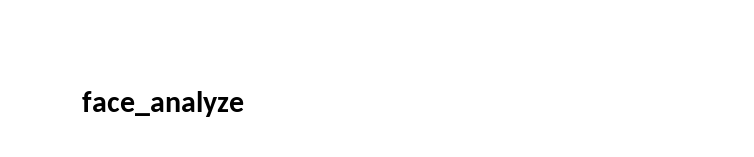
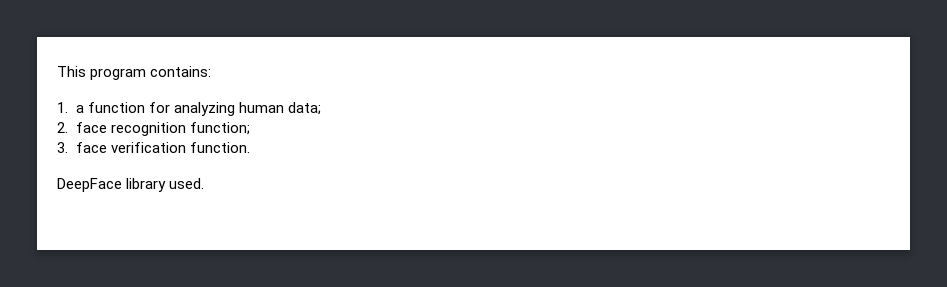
- face_analyze
+ This program contains:
+ 1. a function for analyzing human data;
+ 2. face recognition function;
+ 3. face verification function.
+ DeepFace library used.

